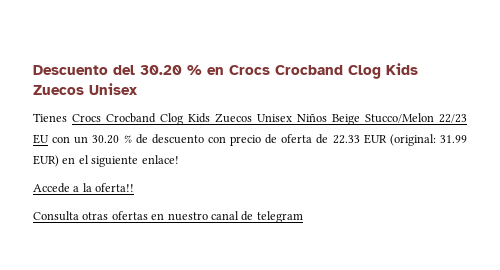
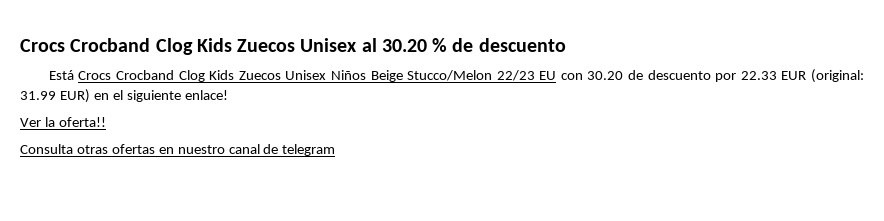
- Descuento del 30.20 % en Crocs Crocband Clog Kids Zuecos Unisex
- Tienes Crocs Crocband Clog Kids Zuecos Unisex Niños Beige Stucco/Melon 22/23 EU con un 30.20 % de descuento con precio de oferta de 22.33 EUR (original: 31.99 EUR) en el siguiente enlace!
+ Crocs Crocband Clog Kids Zuecos Unisex al 30.20 % de descuento
+ Está Crocs Crocband Clog Kids Zuecos Unisex Niños Beige Stucco/Melon 22/23 EU con 30.20 de descuento por 22.33 EUR (original: 31.99 EUR) en el siguiente enlace!
- Accede a la oferta!!
+ Ver la oferta!!

